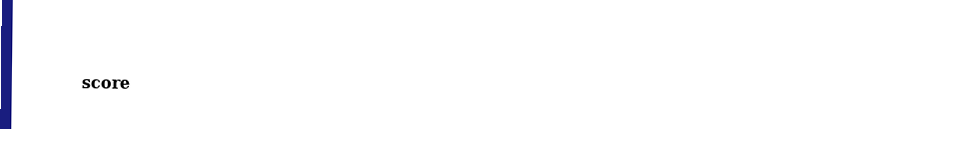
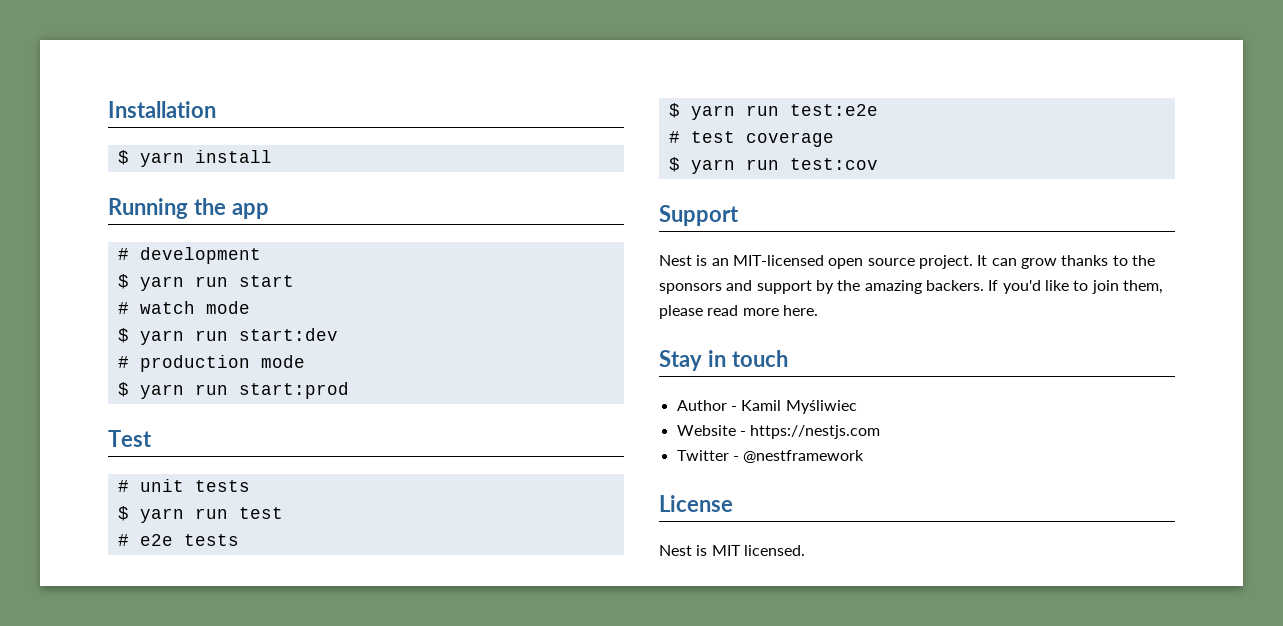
- score
+ Installation
+ $ yarn install
+ Running the app
+ # development
+ $ yarn run start
+ # watch mode
+ $ yarn run start:dev
+ # production mode
+ $ yarn run start:prod
+ Test
+ # unit tests
+ $ yarn run test
+ # e2e tests
+ $ yarn run test:e2e
+ # test coverage
+ $ yarn run test:cov
+ Support
+ Nest is an MIT-licensed open source project. It can grow thanks to the sponsors and support by the amazing backers. If you'd like to join them, please read more here.
+ Stay in touch
+ Author - Kamil Myśliwiec
+ Website - https://nestjs.com
+ Twitter - @nestframework
+ License
+ Nest is MIT licensed.

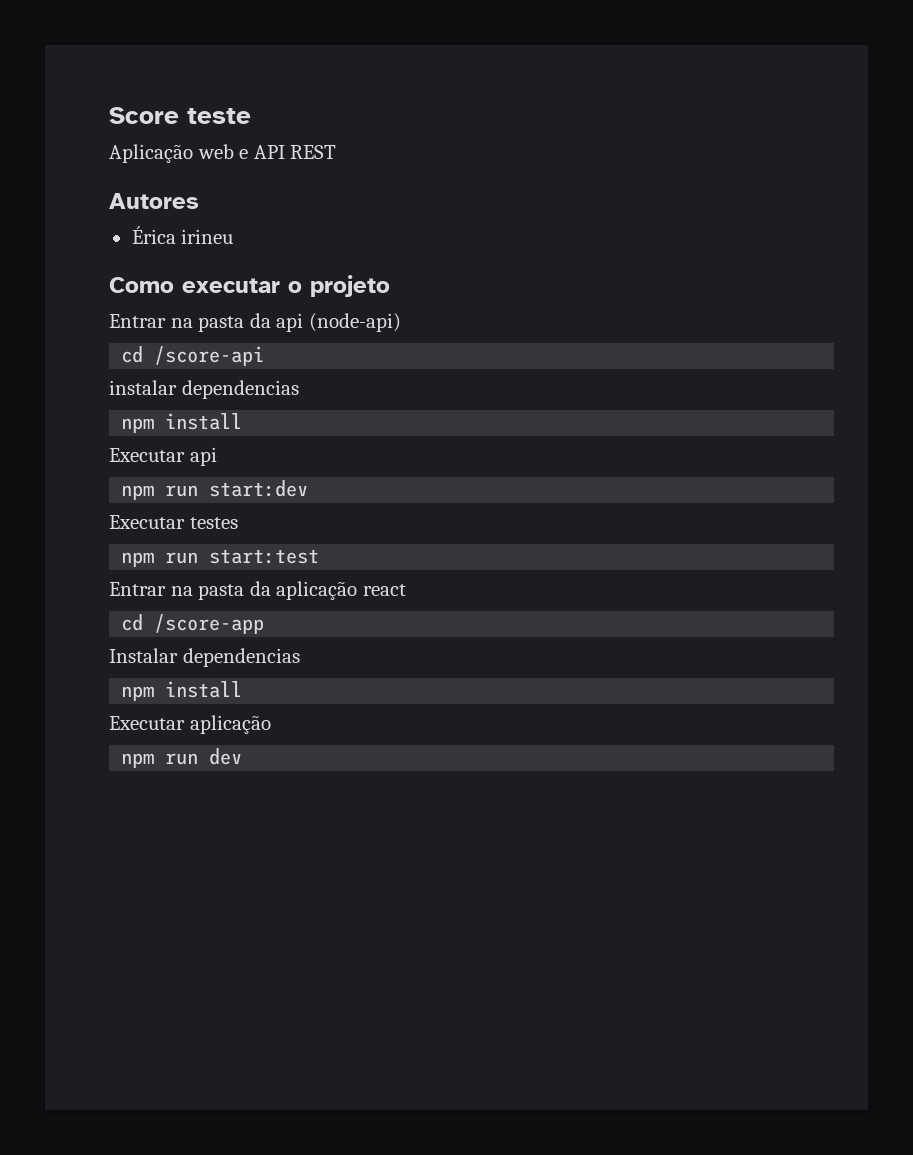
- Installation
- $ yarn install
- Running the app
- # development
- $ yarn run start
- # watch mode
- $ yarn run start:dev
- # production mode
- $ yarn run start:prod
- Test
- # unit tests
- $ yarn run test
- # e2e tests
- $ yarn run test:e2e
- # test coverage
- $ yarn run test:cov
- Support
- Nest is an MIT-licensed open source project. It can grow thanks to the sponsors and support by the amazing backers. If you'd like to join them, please read more here.
- Stay in touch
- Author - Kamil Myśliwiec
- Website - https://nestjs.com
- Twitter - @nestframework
- License
- Nest is MIT licensed.
+ Score teste
+ Aplicação web e API REST
+ Autores
+ Érica irineu
+ Como executar o projeto
+ Entrar na pasta da api (node-api)
+ cd /score-api
+ instalar dependencias
+ npm install
+ Executar api
+ npm run start:dev
+ Executar testes
+ npm run start:test
+ Entrar na pasta da aplicação react
+ cd /score-app
+ Instalar dependencias
+ npm install
+ Executar aplicação
+ npm run dev

